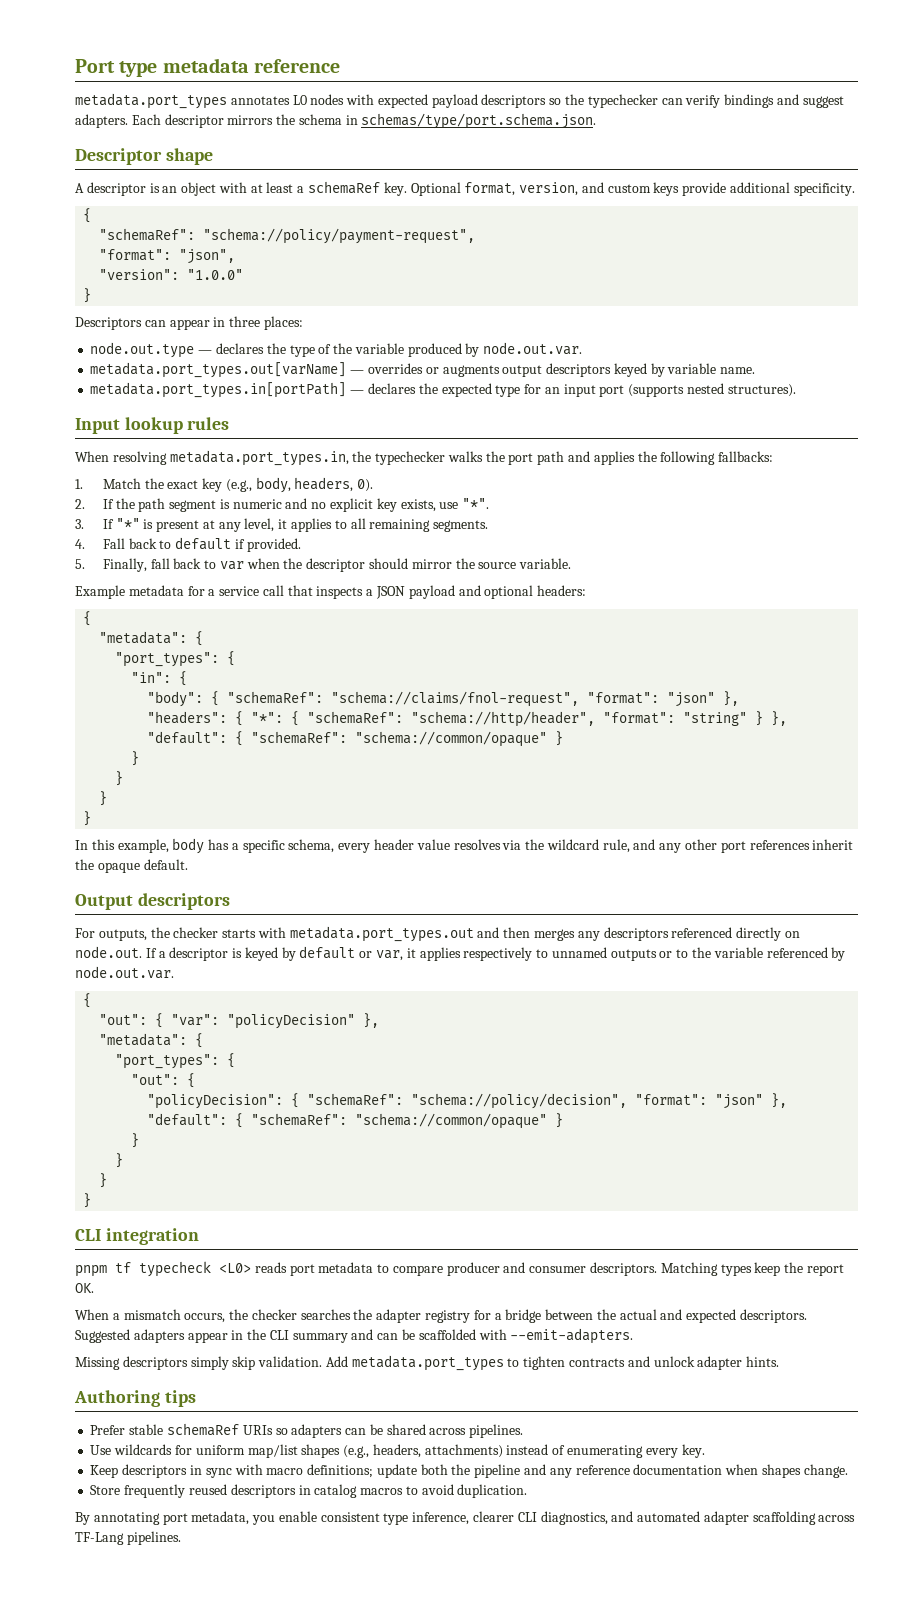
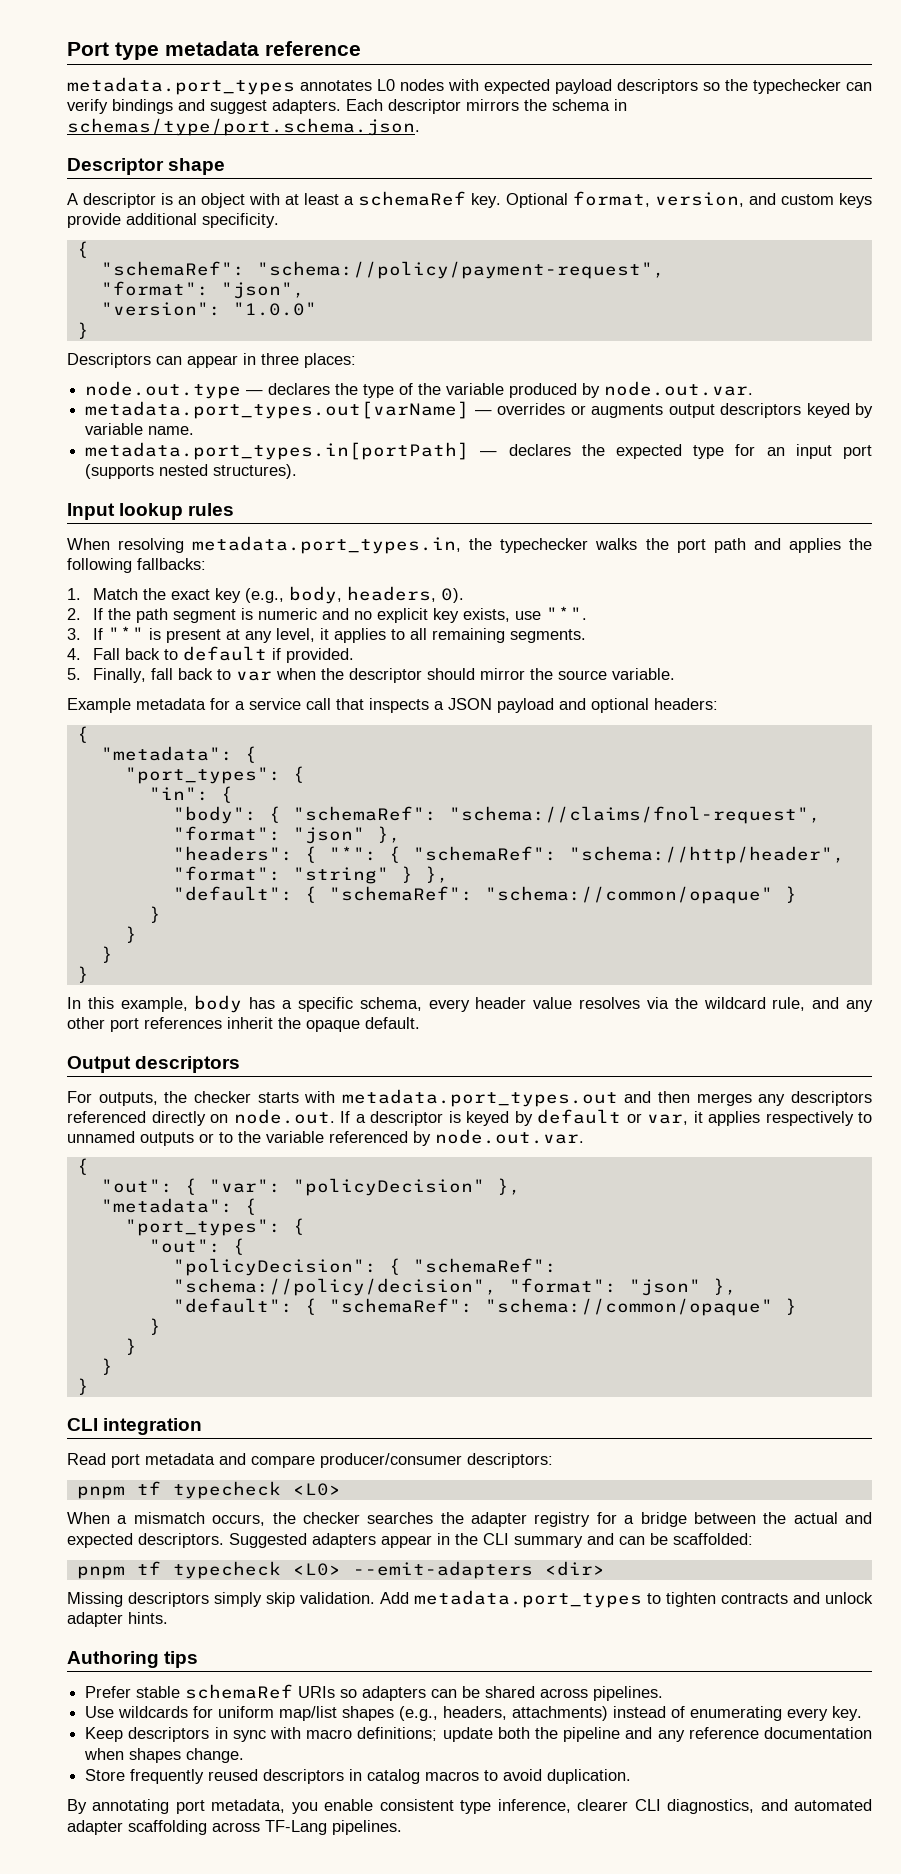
- pnpm tf typecheck <L0> reads port metadata to compare producer and consumer descriptors. Matching types keep the report OK.
+ Read port metadata and compare producer/consumer descriptors:
+ pnpm tf typecheck <L0>
- Suggested adapters appear in the CLI summary and can be scaffolded with --emit-adapters.
+ Suggested adapters appear in the CLI summary and can be scaffolded:
+ pnpm tf typecheck <L0> --emit-adapters <dir>

